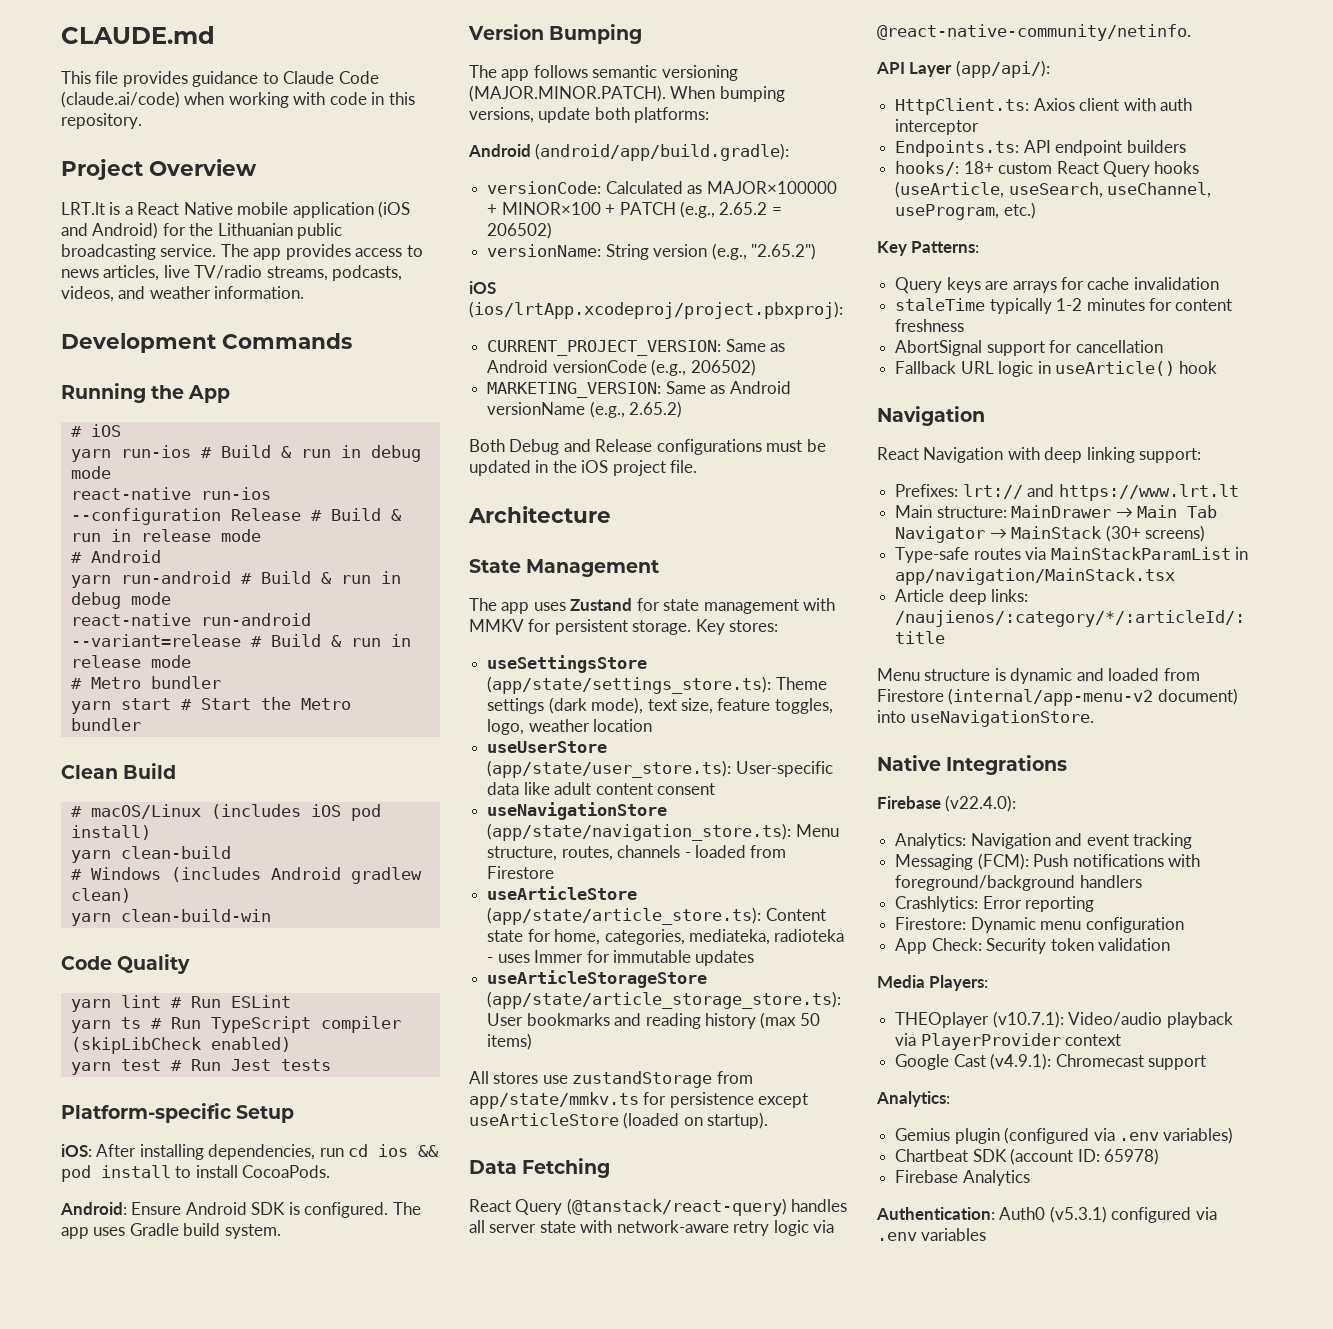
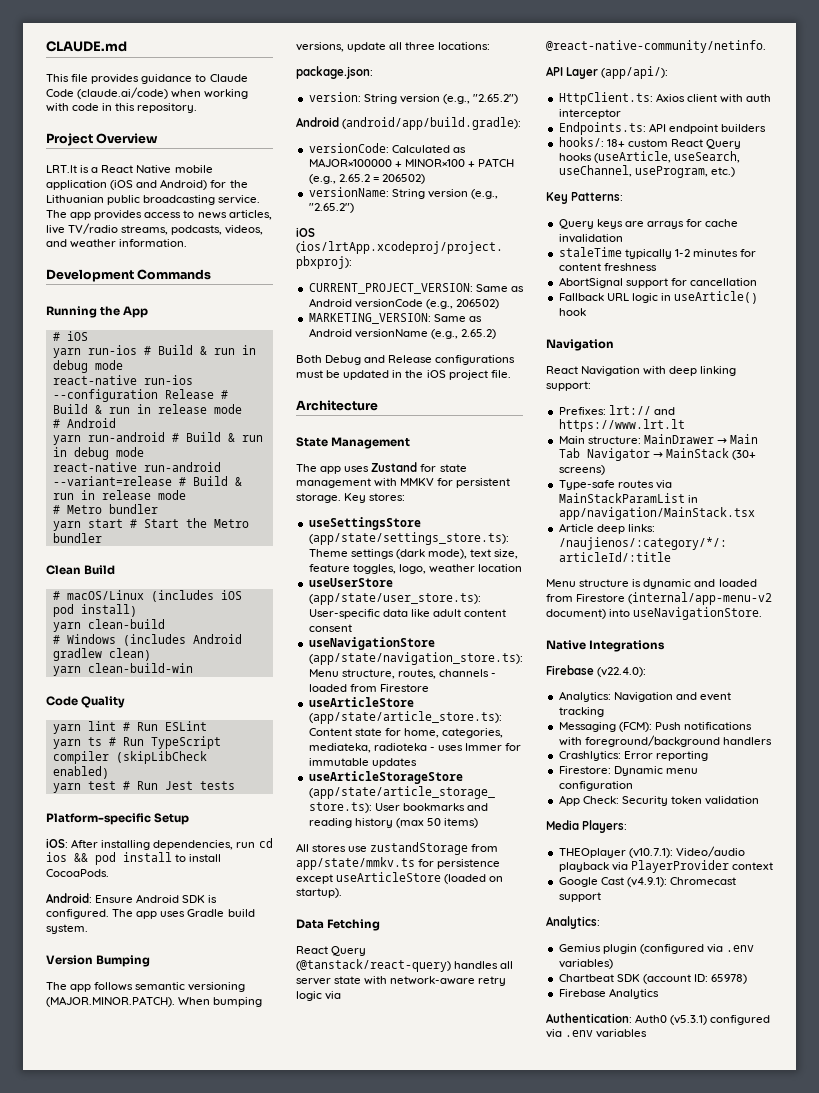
- The app follows semantic versioning (MAJOR.MINOR.PATCH). When bumping versions, update both platforms:
+ The app follows semantic versioning (MAJOR.MINOR.PATCH). When bumping versions, update all three locations:
+ package.json:
+ version: String version (e.g., "2.65.2")

